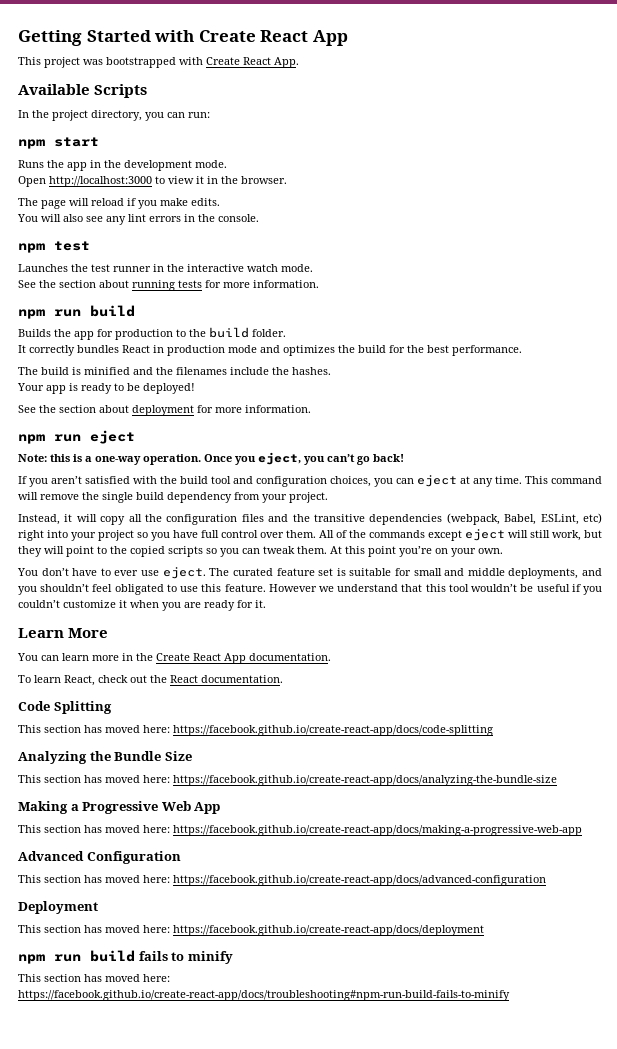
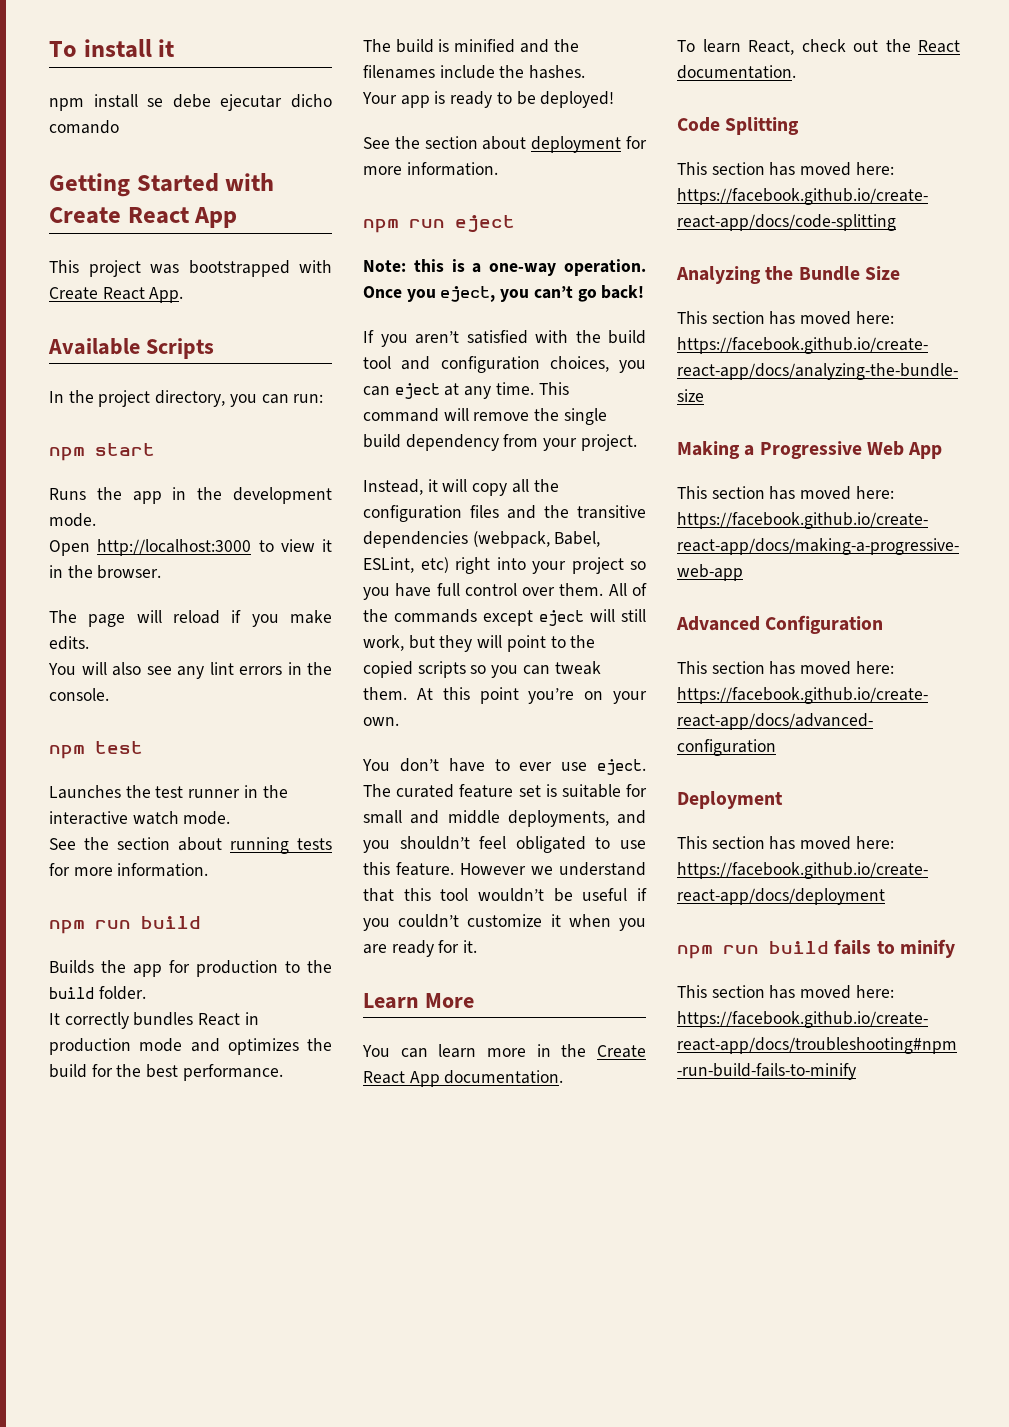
+ To install it
+ npm install se debe ejecutar dicho comando

